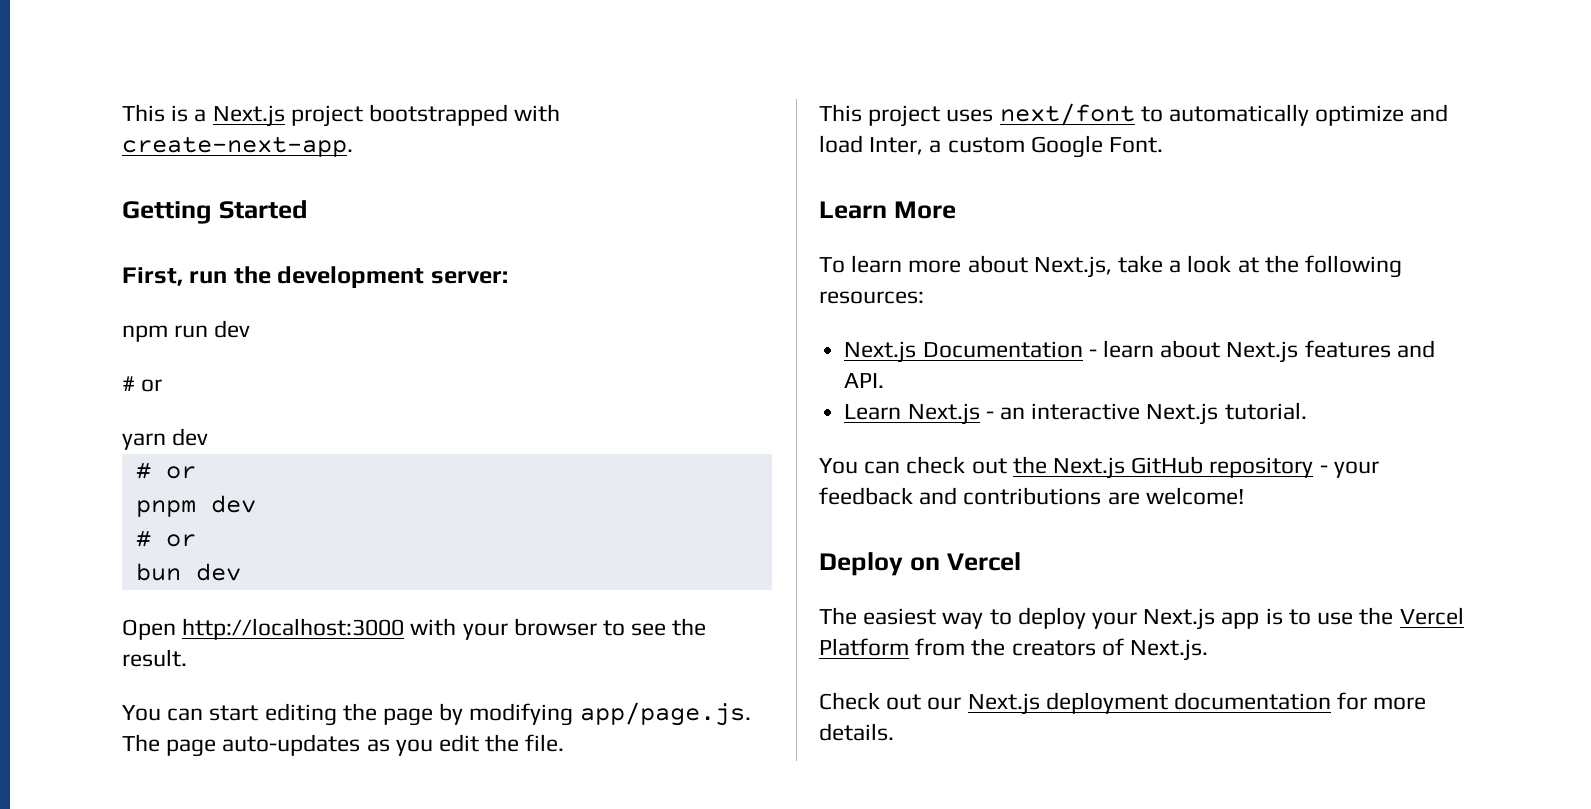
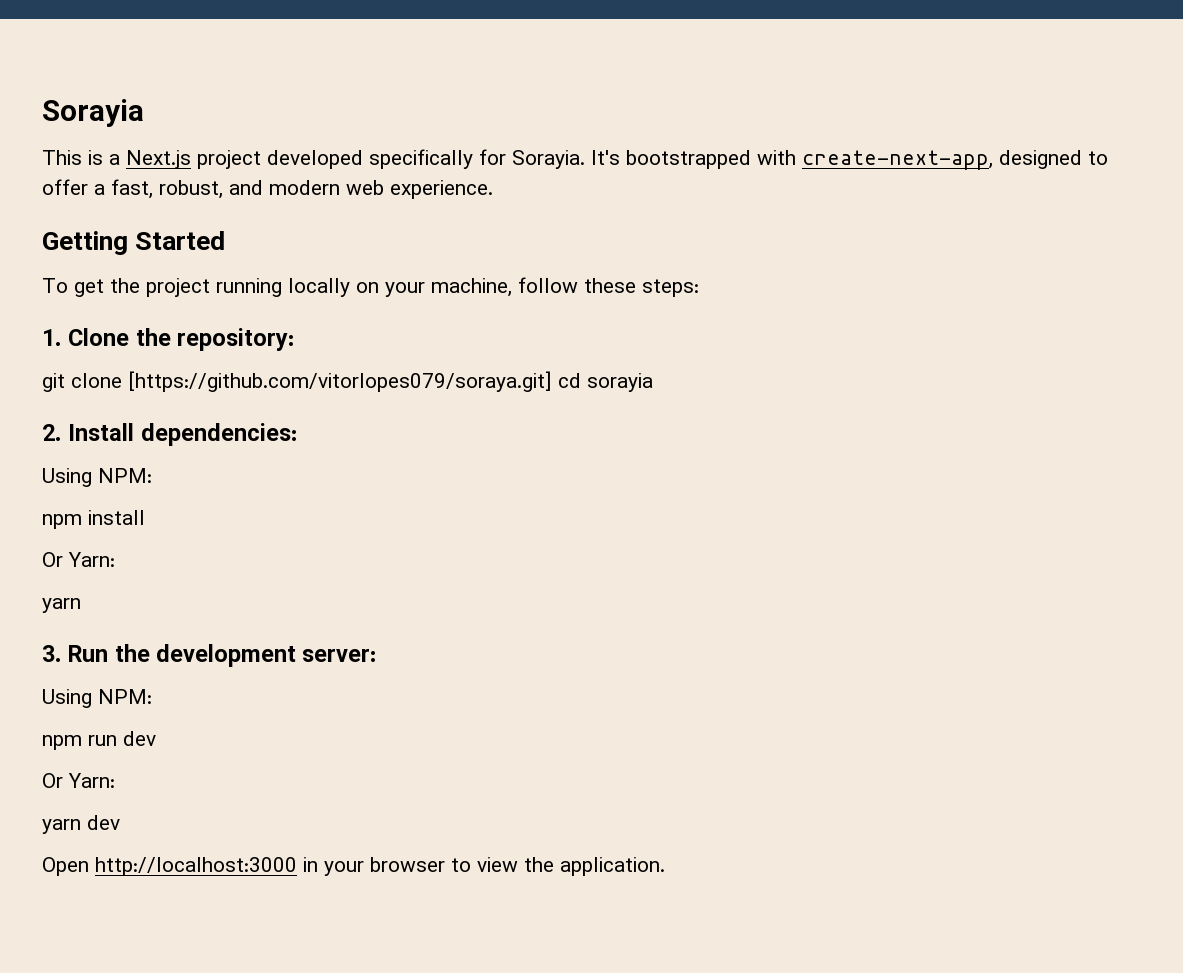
+ Sorayia
- This is a Next.js project bootstrapped with create-next-app.
+ This is a Next.js project developed specifically for Sorayia. It's bootstrapped with create-next-app, designed to offer a fast, robust, and modern web experience.
  Getting Started
- First, run the development server:
+ To get the project running locally on your machine, follow these steps:
+ 1. Clone the repository:
+ git clone [https://github.com/vitorlopes079/soraya.git] cd sorayia
+ 2. Install dependencies:
+ Using NPM:
+ npm install
+ Or Yarn:
+ yarn
+ 3. Run the development server:
+ Using NPM:
  npm run dev
- # or
+ Or Yarn:
  yarn dev
- # or
- pnpm dev
- # or
- bun dev
- Open http://localhost:3000 with your browser to see the result.
- You can start editing the page by modifying app/page.js. The page auto-updates as you edit the file.
- This project uses next/font to automatically optimize and load Inter, a custom Google Font.
- Learn More
- To learn more about Next.js, take a look at the following resources:
- Next.js Documentation - learn about Next.js features and API.
- Learn Next.js - an interactive Next.js tutorial.
- You can check out the Next.js GitHub repository - your feedback and contributions are welcome!
- Deploy on Vercel
- The easiest way to deploy your Next.js app is to use the Vercel Platform from the creators of Next.js.
- Check out our Next.js deployment documentation for more details.
+ Open http://localhost:3000 in your browser to view the application.

